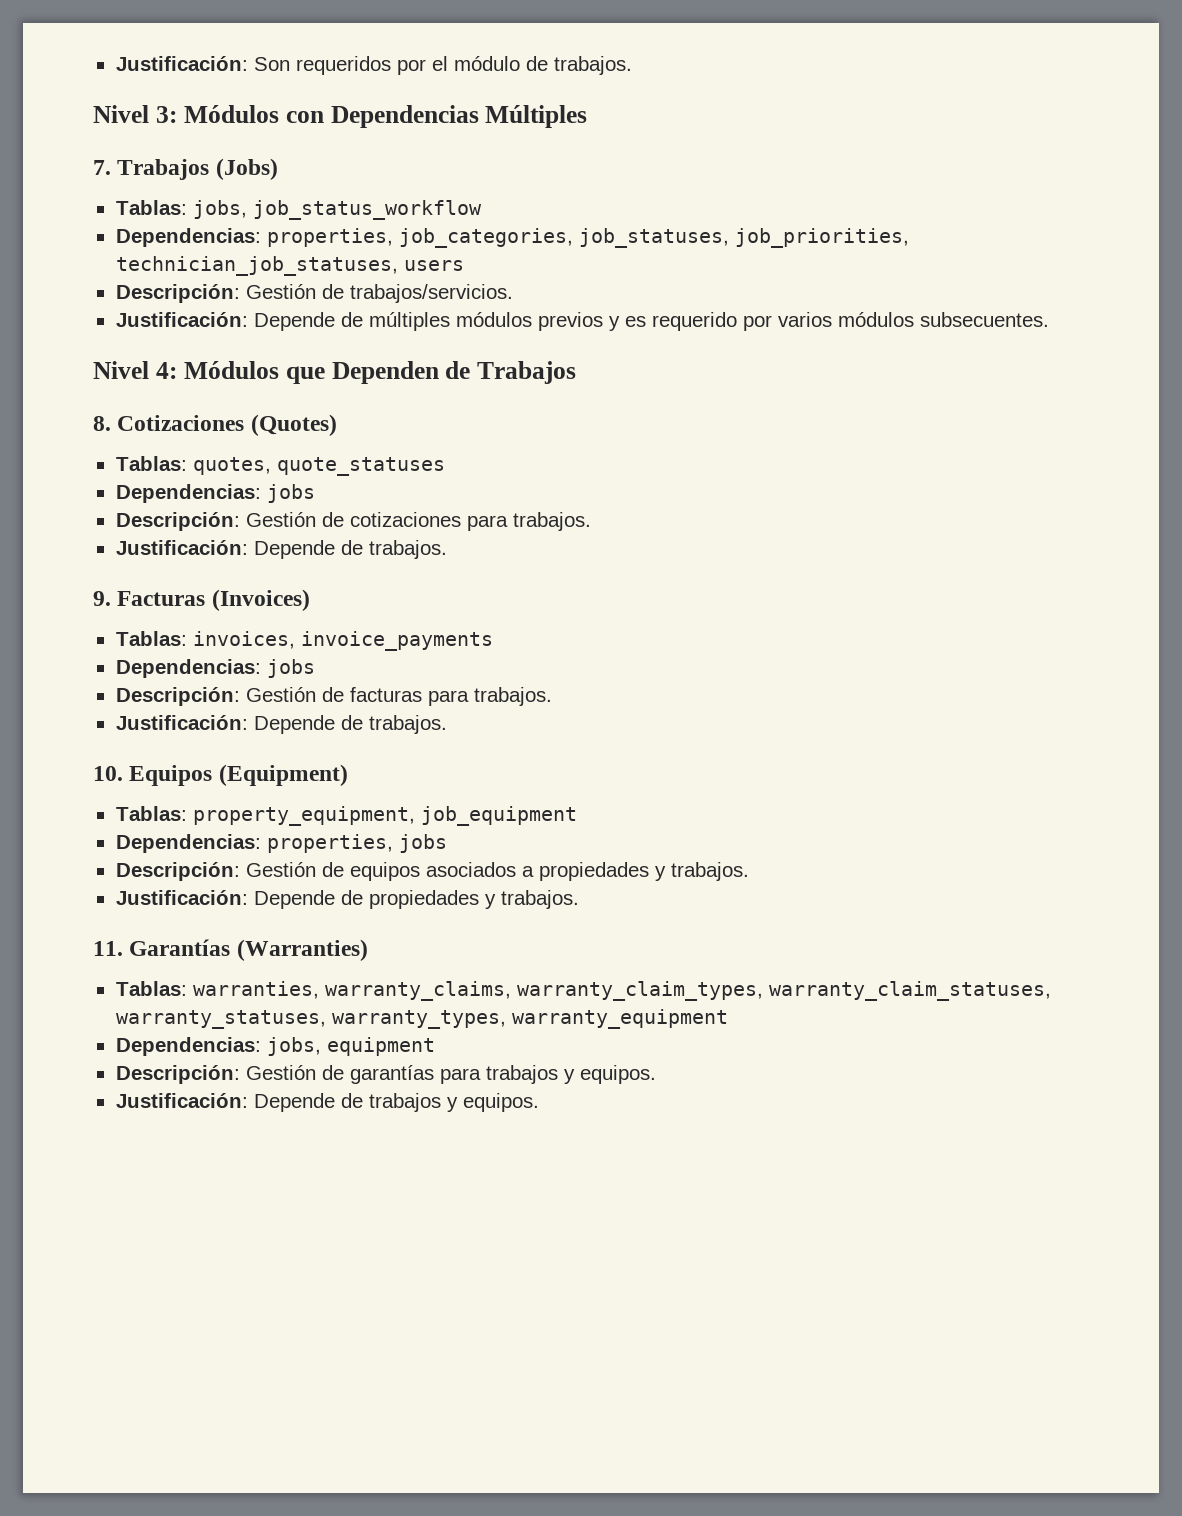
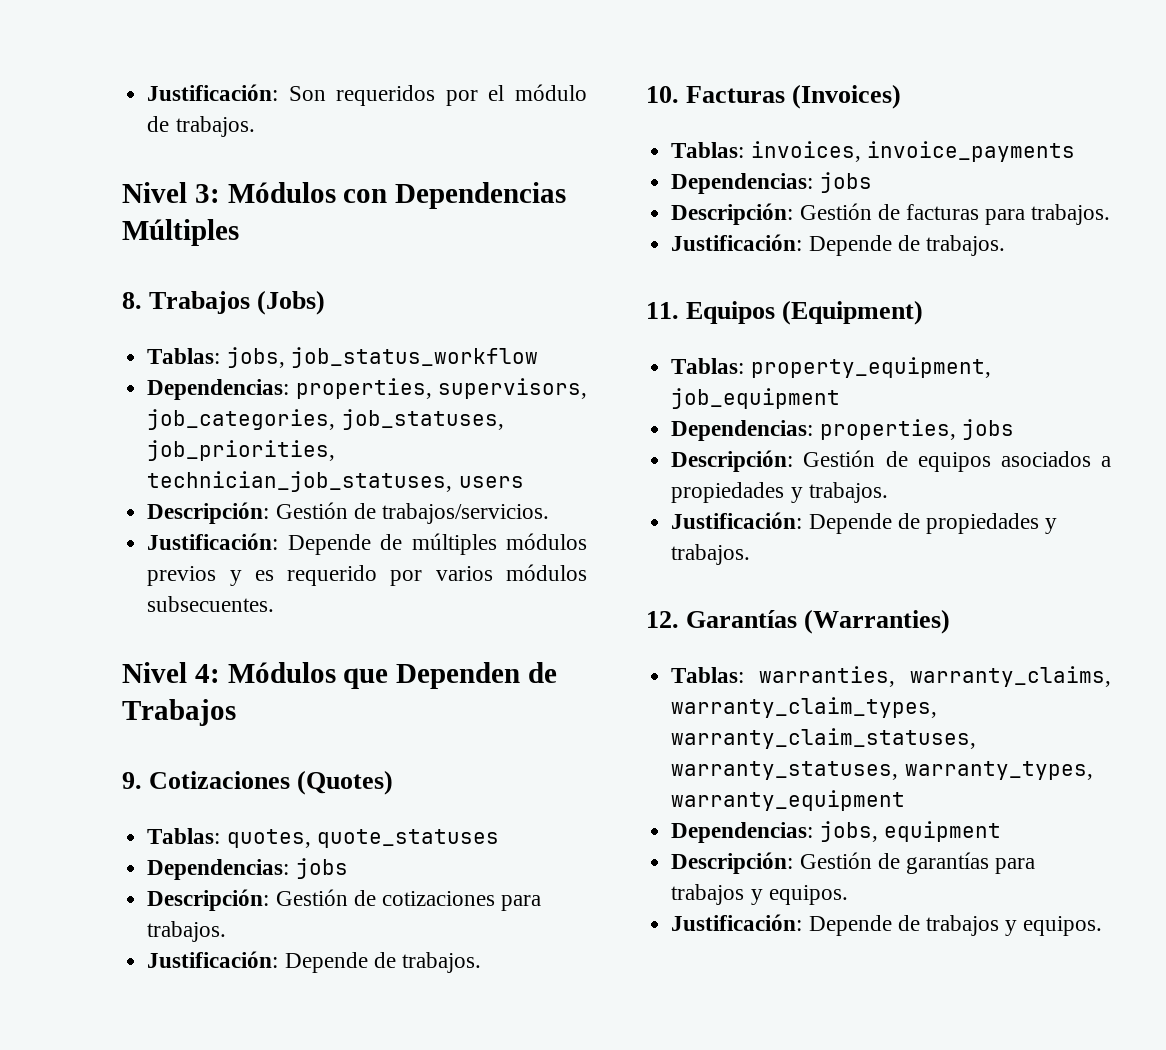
- 7. Trabajos (Jobs)
+ 8. Trabajos (Jobs)
- Dependencias: properties, job_categories, job_statuses, job_priorities, technician_job_statuses, users
+ Dependencias: properties, supervisors, job_categories, job_statuses, job_priorities, technician_job_statuses, users
- 8. Cotizaciones (Quotes)
+ 9. Cotizaciones (Quotes)
- 9. Facturas (Invoices)
+ 10. Facturas (Invoices)
- 10. Equipos (Equipment)
+ 11. Equipos (Equipment)
- 11. Garantías (Warranties)
+ 12. Garantías (Warranties)

